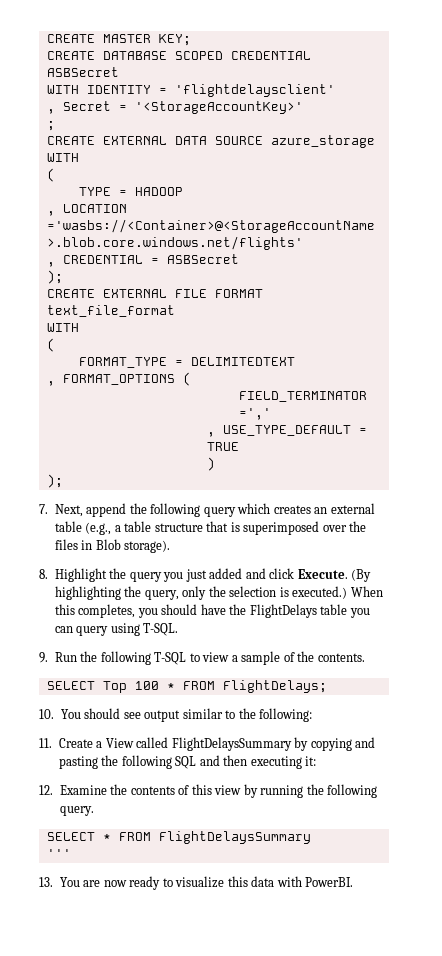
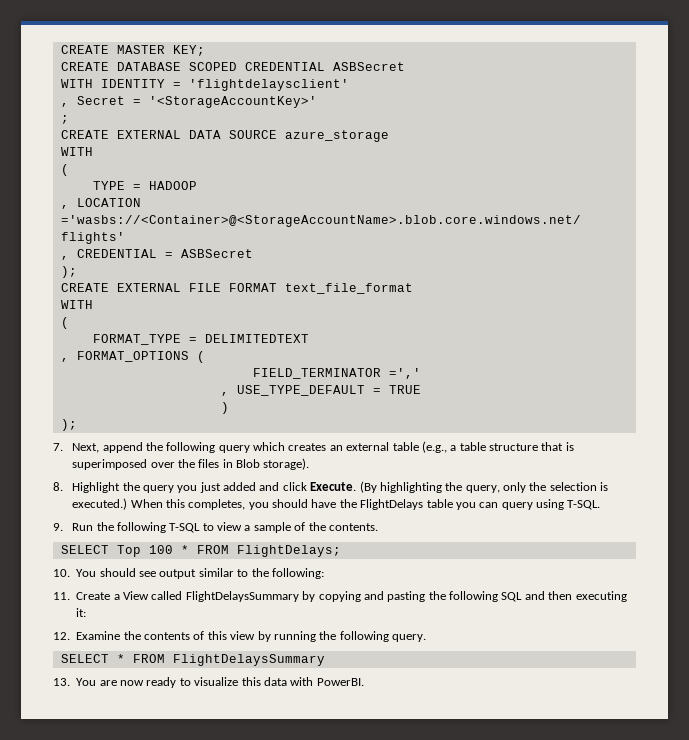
- '''

